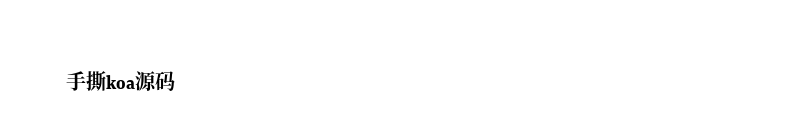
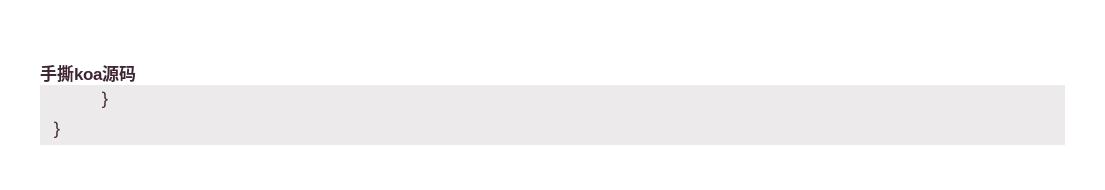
  手撕koa源码
+ }
+ }

